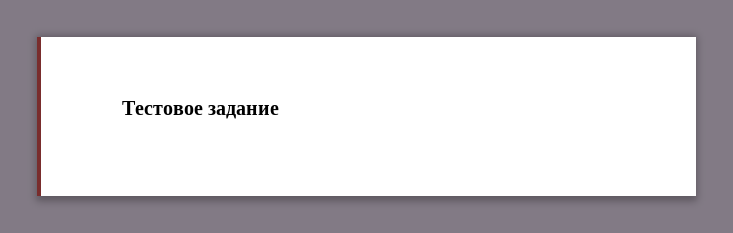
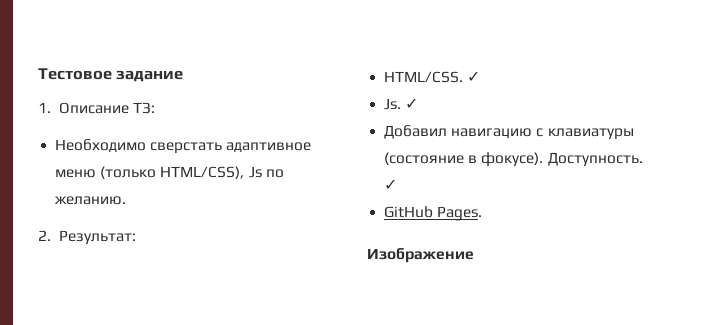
+ 1. Описание ТЗ:
+ Необходимо сверстать адаптивное меню (только HTML/CSS), Js по желанию.
+ 2. Результат:
+ HTML/CSS. ✓
+ Js. ✓
+ Добавил навигацию с клавиатуры (состояние в фокусе). Доступность. ✓
+ GitHub Pages.
+ Изображение

